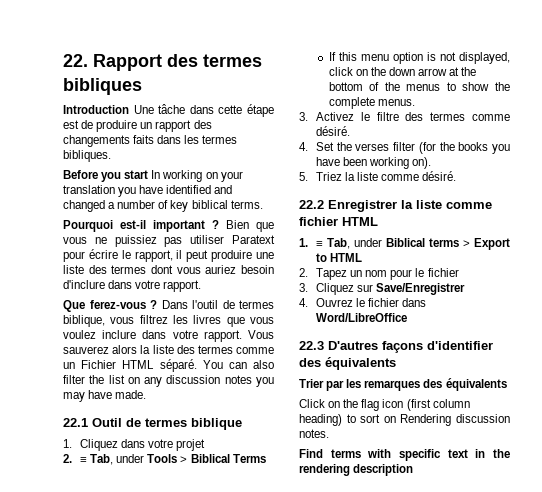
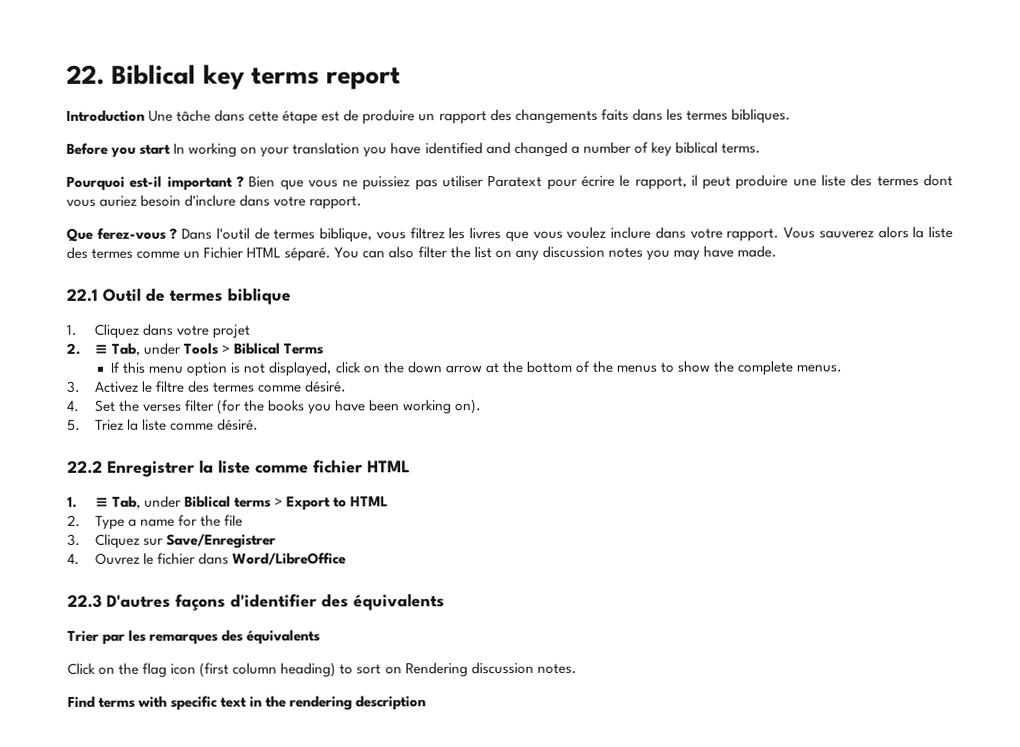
- 22. Rapport des termes bibliques
+ 22. Biblical key terms report
- 2. Tapez un nom pour le fichier
+ 2. Type a name for the file

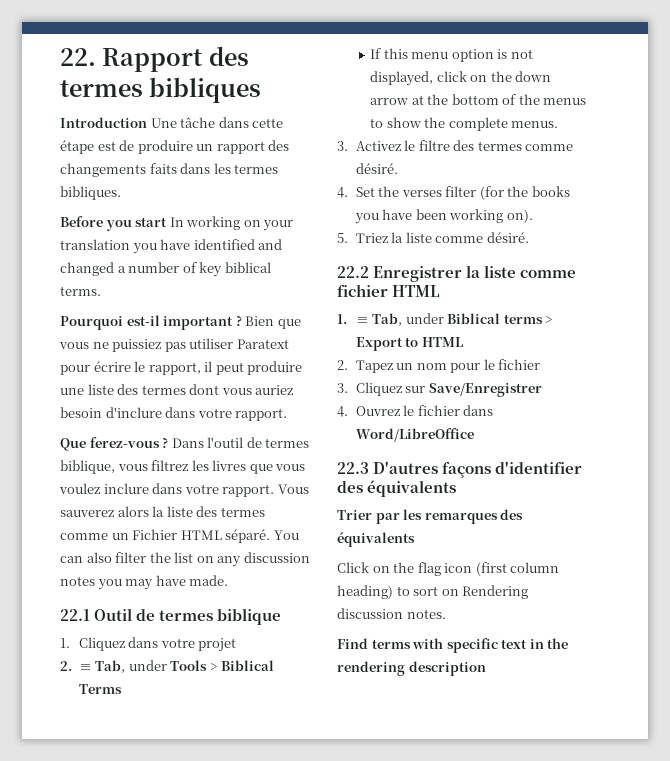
- 22. Biblical key terms report
+ 22. Rapport des termes bibliques
- 2. Type a name for the file
+ 2. Tapez un nom pour le fichier

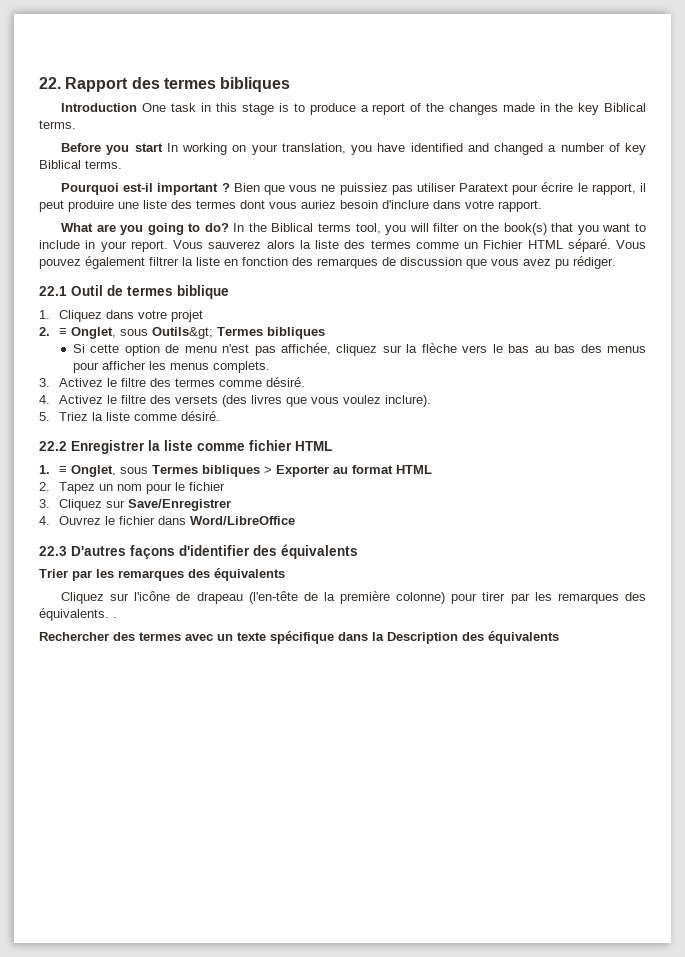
- Introduction Une tâche dans cette étape est de produire un rapport des changements faits dans les termes bibliques.
+ Introduction One task in this stage is to produce a report of the changes made in the key Biblical terms.
- Before you start In working on your translation you have identified and changed a number of key biblical terms.
+ Before you start In working on your translation, you have identified and changed a number of key Biblical terms.
- Que ferez-vous ? Dans l'outil de termes biblique, vous filtrez les livres que vous voulez inclure dans votre rapport.
+ What are you going to do? In the Biblical terms tool, you will filter on the book(s) that you want to include in your report.
- You can also filter the list on any discussion notes you may have made.
+ Vous pouvez également filtrer la liste en fonction des remarques de discussion que vous avez pu rédiger.
- 2. ≡ Tab, under Tools > Biblical Terms
- If this menu option is not displayed, click on the down arrow at the bottom of the menus to show the complete menus.
+ 2. ≡ Onglet, sous Outils&gt; Termes bibliques
+ Si cette option de menu n'est pas affichée, cliquez sur la flèche vers le bas au bas des menus pour afficher les menus complets.
- 4. Set the verses filter (for the books you have been working on).
+ 4. Activez le filtre des versets (des livres que vous voulez inclure).
- 1. ≡ Tab, under Biblical terms > Export to HTML
+ 1. ≡ Onglet, sous Termes bibliques > Exporter au format HTML
- Click on the flag icon (first column heading) to sort on Rendering discussion notes.
- Find terms with specific text in the rendering description
+ Cliquez sur l'icône de drapeau (l'en-tête de la première colonne) pour tirer par les remarques des équivalents. .
+ Rechercher des termes avec un texte spécifique dans la Description des équivalents

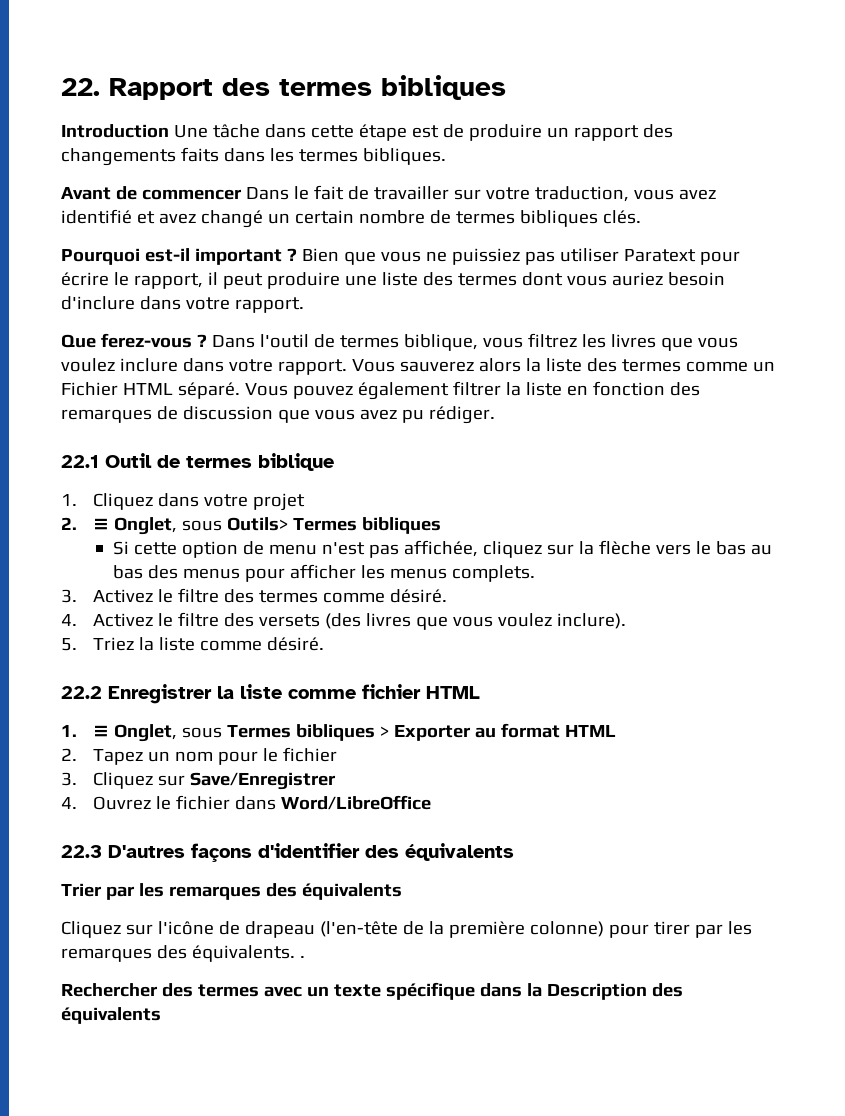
- Introduction One task in this stage is to produce a report of the changes made in the key Biblical terms.
- Before you start In working on your translation, you have identified and changed a number of key Biblical terms.
+ Introduction Une tâche dans cette étape est de produire un rapport des changements faits dans les termes bibliques.
+ Avant de commencer Dans le fait de travailler sur votre traduction, vous avez identifié et avez changé un certain nombre de termes bibliques clés.
- What are you going to do? In the Biblical terms tool, you will filter on the book(s) that you want to include in your report.
+ Que ferez-vous ? Dans l'outil de termes biblique, vous filtrez les livres que vous voulez inclure dans votre rapport.
- 2. ≡ Onglet, sous Outils&gt; Termes bibliques
+ 2. ≡ Onglet, sous Outils> Termes bibliques

